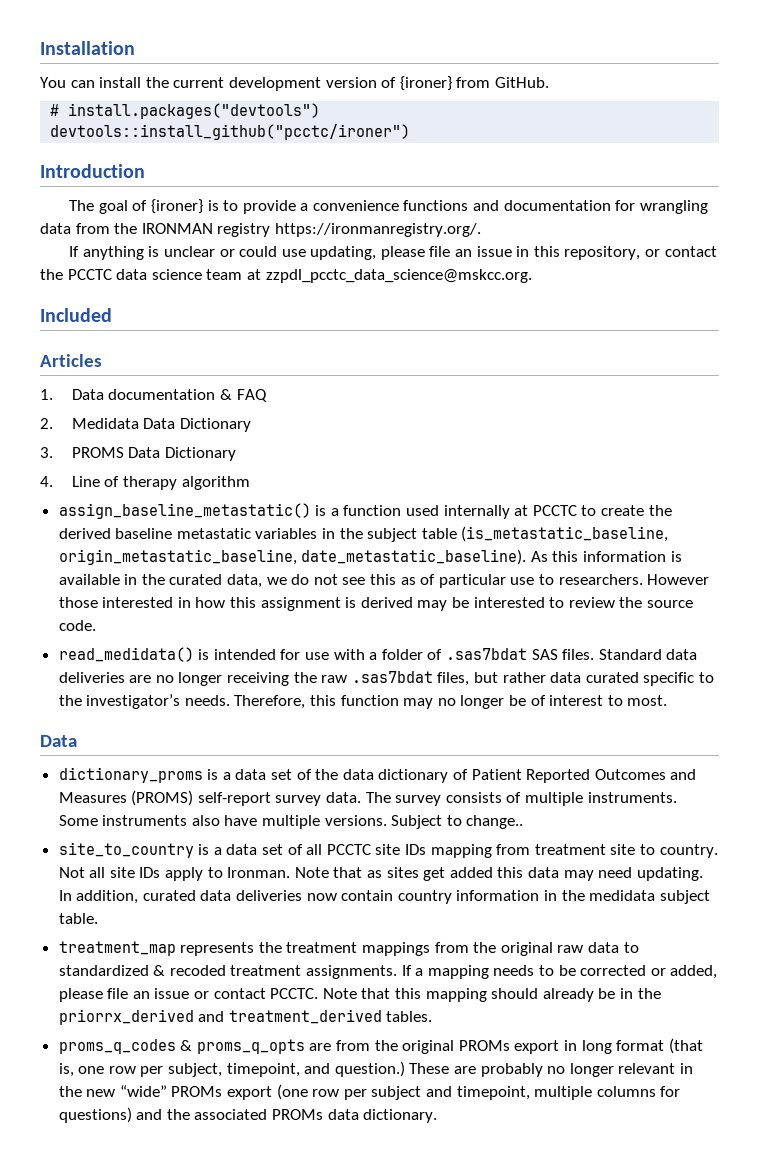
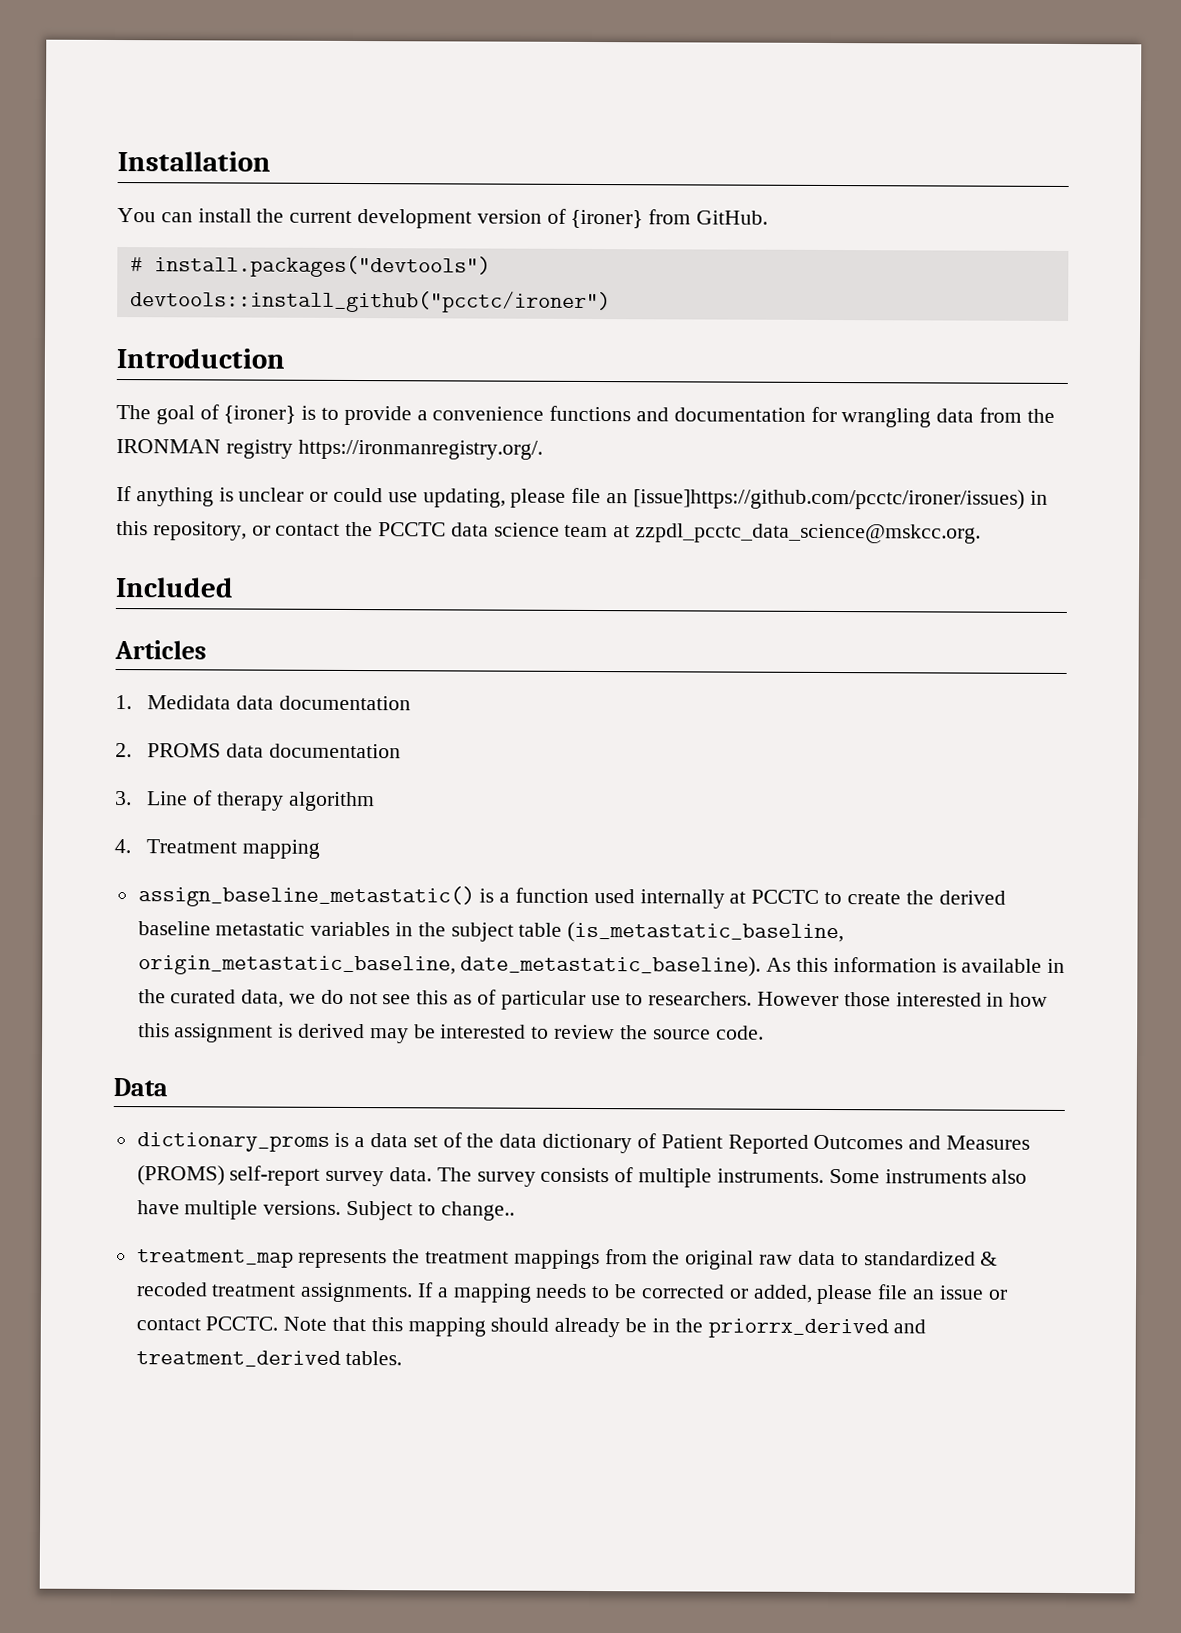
- If anything is unclear or could use updating, please file an issue in this repository, or contact the PCCTC data science team at zzpdl_pcctc_data_science@mskcc.org.
+ If anything is unclear or could use updating, please file an [issue]https://github.com/pcctc/ironer/issues) in this repository, or contact the PCCTC data science team at zzpdl_pcctc_data_science@mskcc.org.
- 1. Data documentation & FAQ
- 2. Medidata Data Dictionary
- 3. PROMS Data Dictionary
- 4. Line of therapy algorithm
+ 1. Medidata data documentation
+ 2. PROMS data documentation
+ 3. Line of therapy algorithm
+ 4. Treatment mapping
- read_medidata() is intended for use with a folder of .sas7bdat SAS files. Standard data deliveries are no longer receiving the raw .sas7bdat files, but rather data curated specific to the investigator’s needs. Therefore, this function may no longer be of interest to most.
- site_to_country is a data set of all PCCTC site IDs mapping from treatment site to country. Not all site IDs apply to Ironman. Note that as sites get added this data may need updating. In addition, curated data deliveries now contain country information in the medidata subject table.
- proms_q_codes & proms_q_opts are from the original PROMs export in long format (that is, one row per subject, timepoint, and question.) These are probably no longer relevant in the new “wide” PROMs export (one row per subject and timepoint, multiple columns for questions) and the associated PROMs data dictionary.

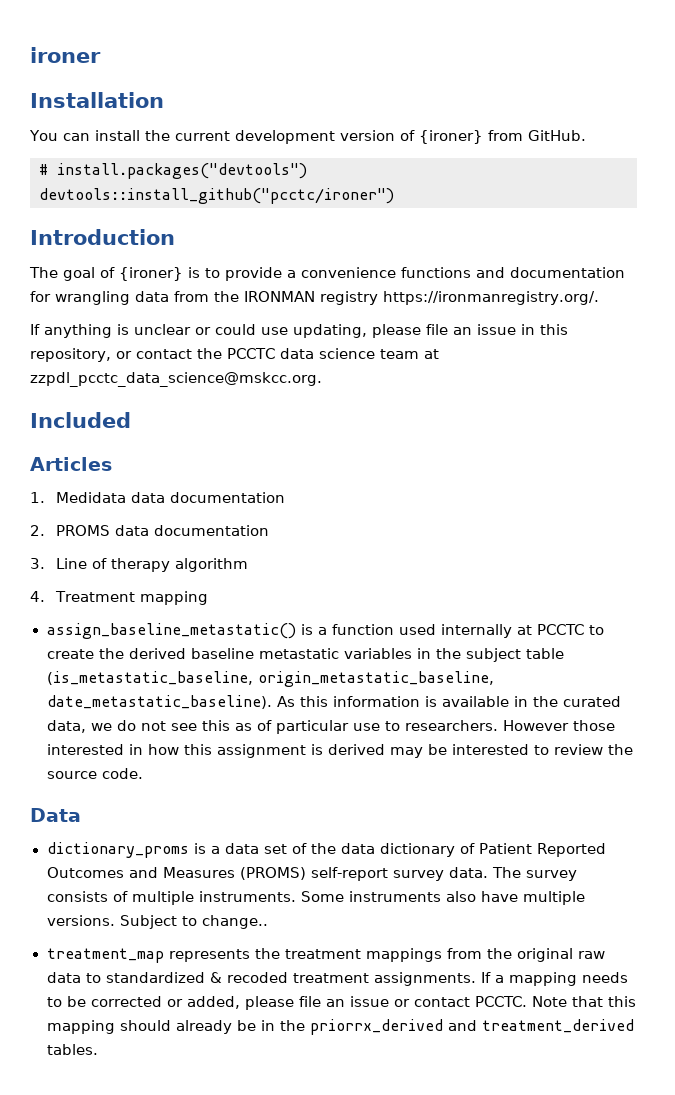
+ ironer
- If anything is unclear or could use updating, please file an [issue]https://github.com/pcctc/ironer/issues) in this repository, or contact the PCCTC data science team at zzpdl_pcctc_data_science@mskcc.org.
+ If anything is unclear or could use updating, please file an issue in this repository, or contact the PCCTC data science team at zzpdl_pcctc_data_science@mskcc.org.

